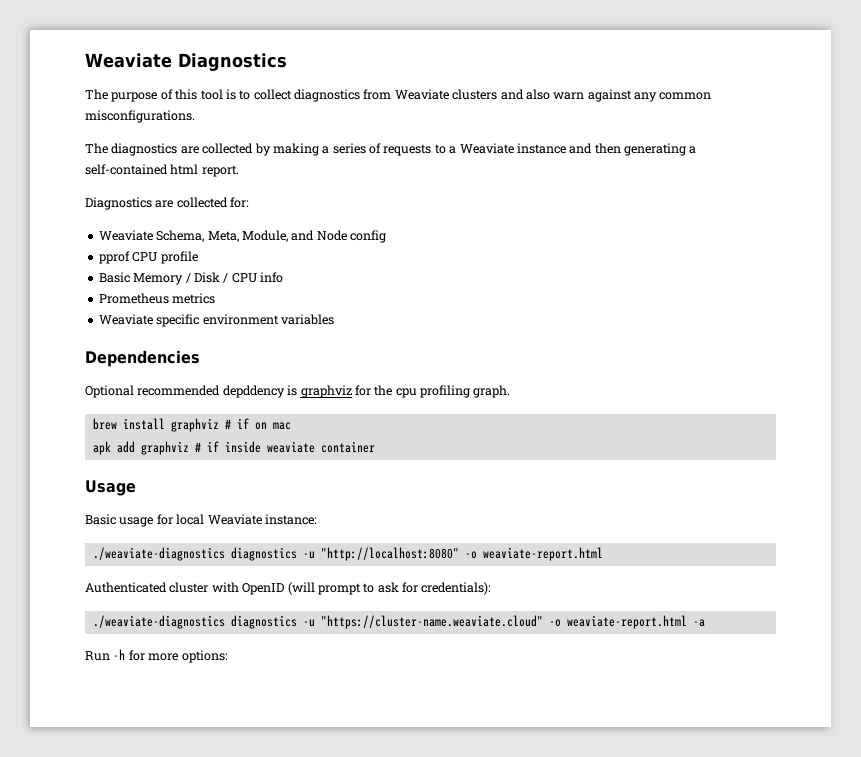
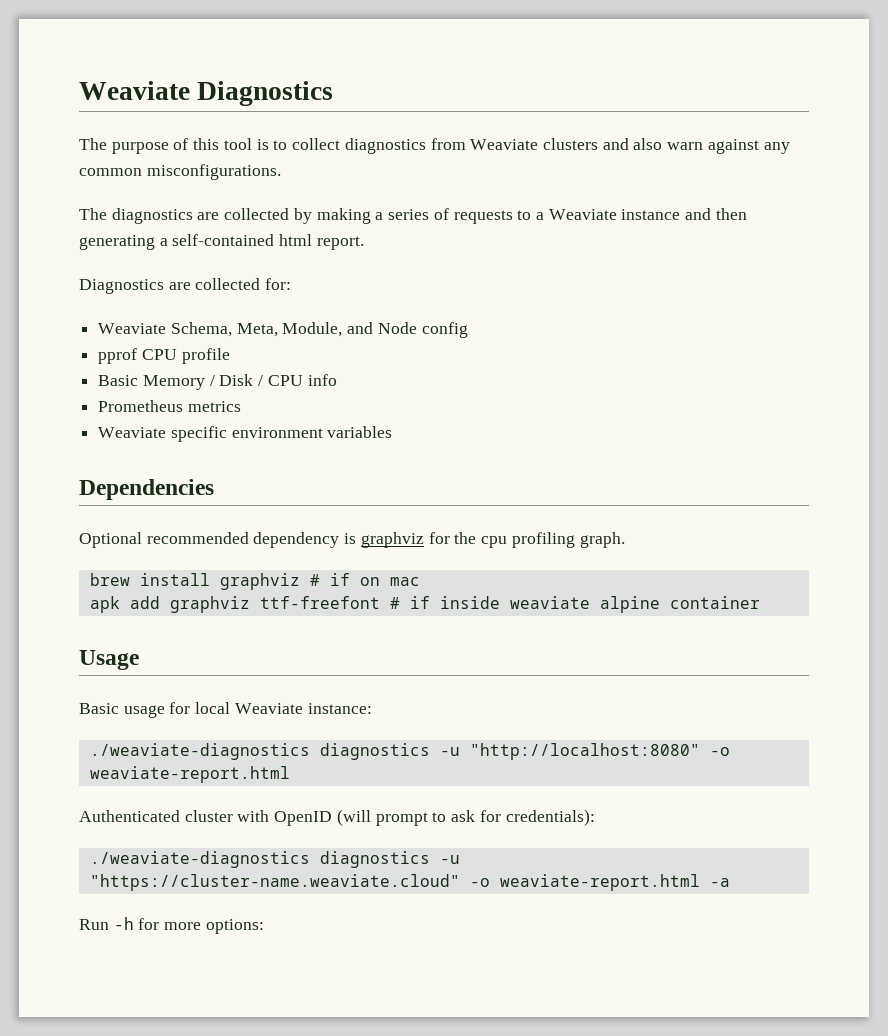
- Optional recommended depddency is graphviz for the cpu profiling graph.
+ Optional recommended dependency is graphviz for the cpu profiling graph.
- apk add graphviz # if inside weaviate container
+ apk add graphviz ttf-freefont # if inside weaviate alpine container

